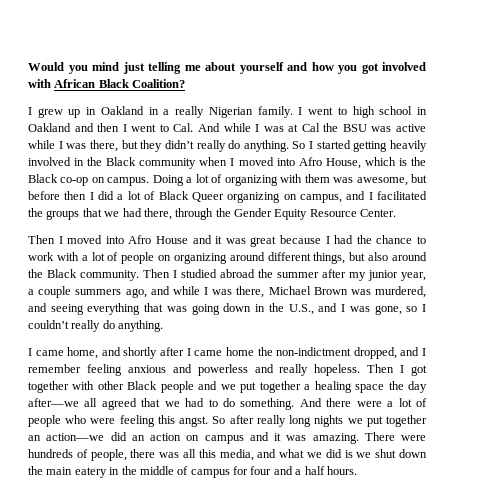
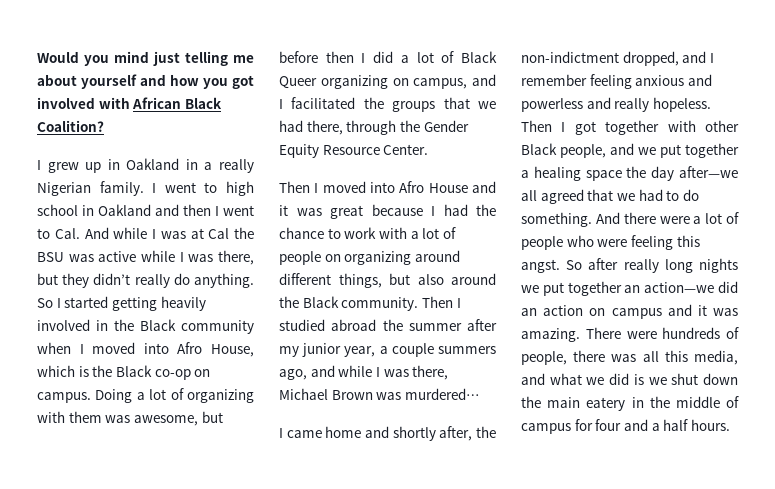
- Then I studied abroad the summer after my junior year, a couple summers ago, and while I was there, Michael Brown was murdered, and seeing everything that was going down in the U.S., and I was gone, so I couldn’t really do anything.
- I came home, and shortly after I came home the non-indictment dropped, and I remember feeling anxious and powerless and really hopeless.
+ Then I studied abroad the summer after my junior year, a couple summers ago, and while I was there, Michael Brown was murdered…
+ I came home and shortly after, the non-indictment dropped, and I remember feeling anxious and powerless and really hopeless.
- Then I got together with other Black people and we put together a healing space the day after—we all agreed that we had to do something.
+ Then I got together with other Black people, and we put together a healing space the day after—we all agreed that we had to do something.

